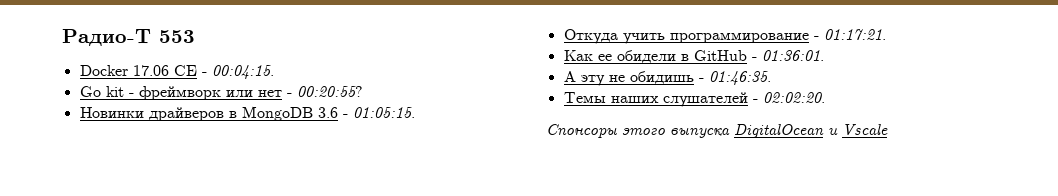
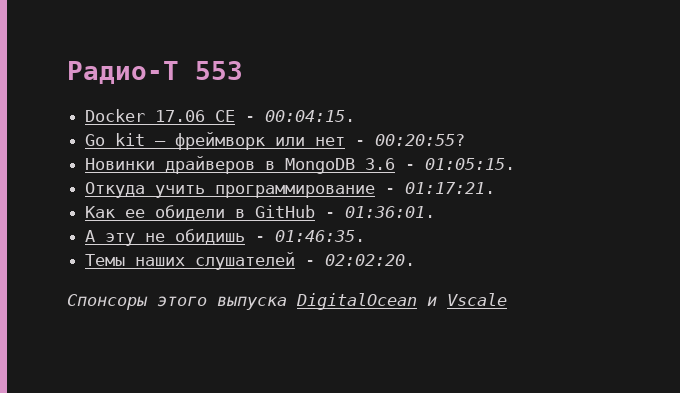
- Go kit - фреймворк или нет - 00:20:55?
+ Go kit — фреймворк или нет - 00:20:55?

